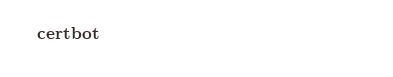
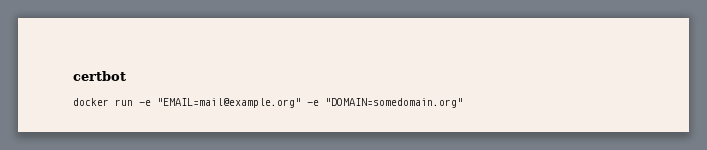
+ docker run -e "EMAIL=mail@example.org" -e "DOMAIN=somedomain.org"

